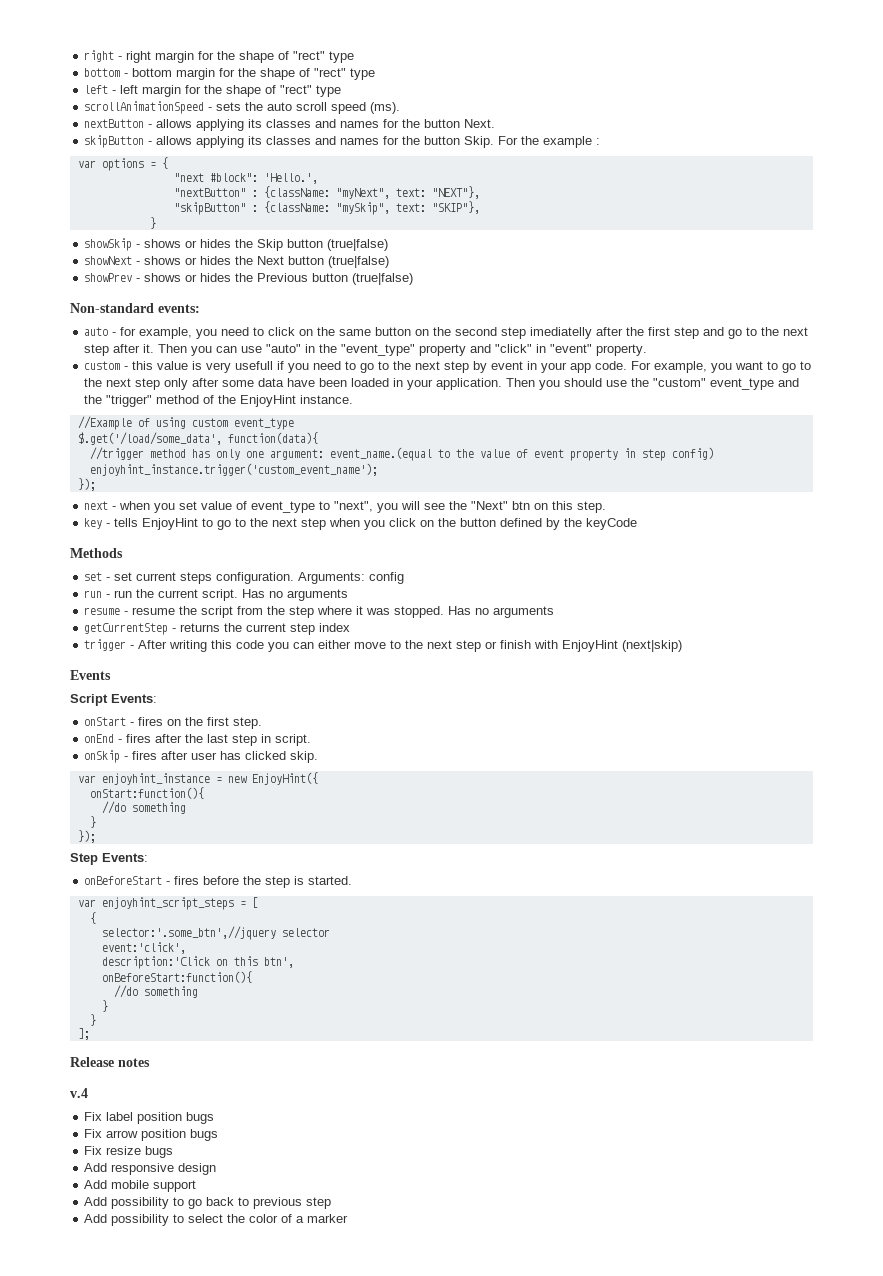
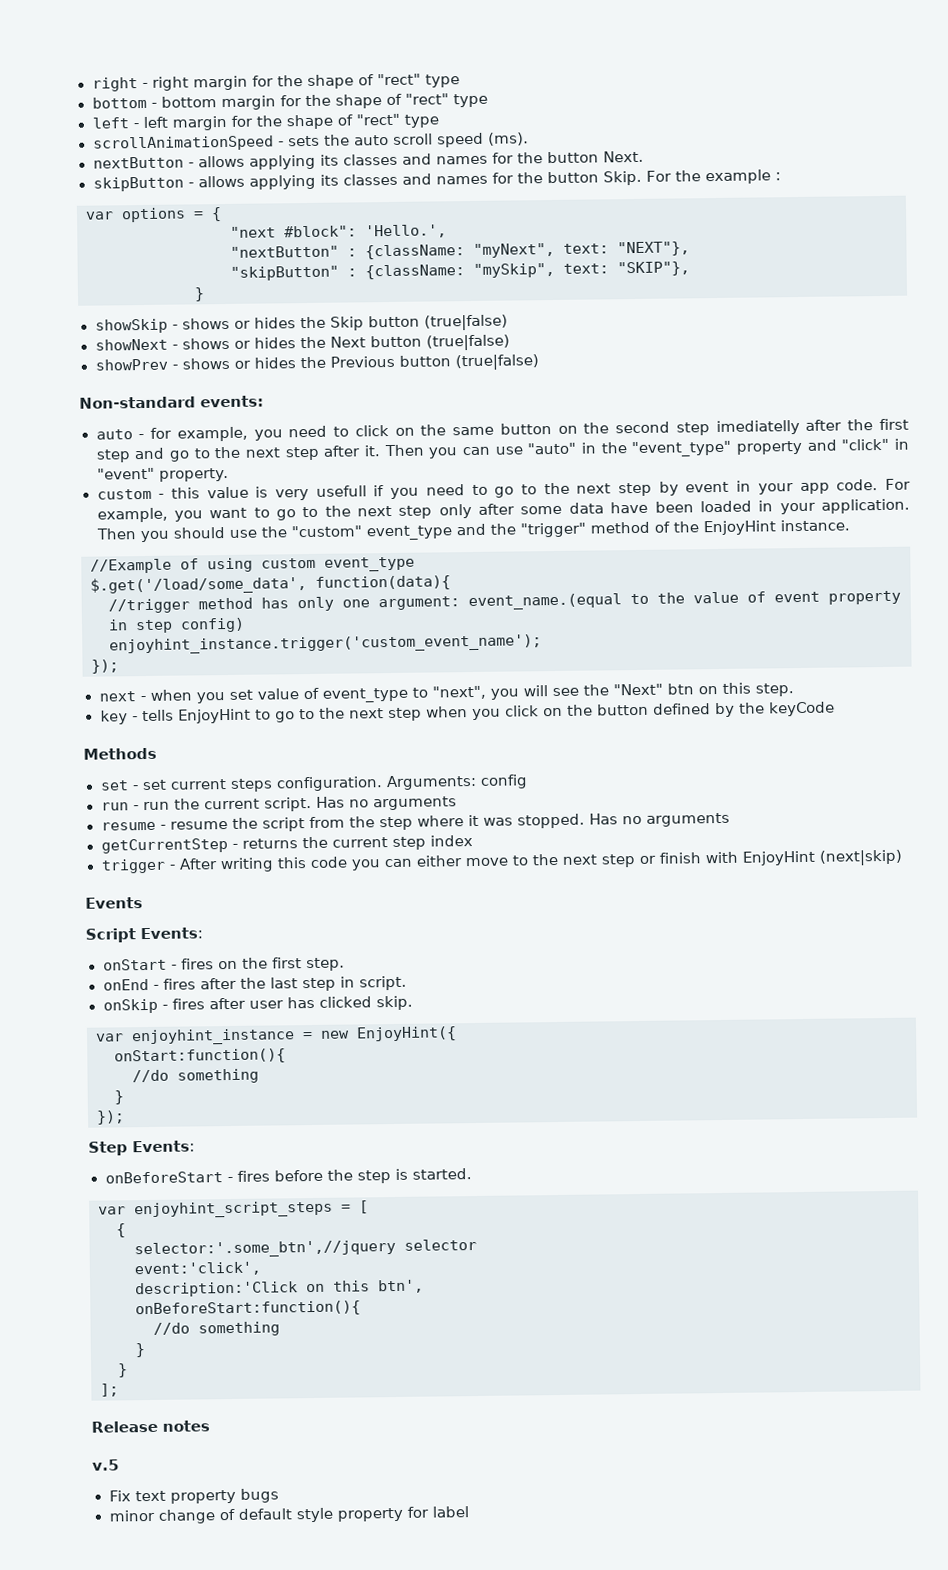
- v.4
- Fix label position bugs
- Fix arrow position bugs
- Fix resize bugs
- Add responsive design
- Add mobile support
- Add possibility to go back to previous step
- Add possibility to select the color of a marker
+ v.5
+ Fix text property bugs
+ minor change of default style property for label

